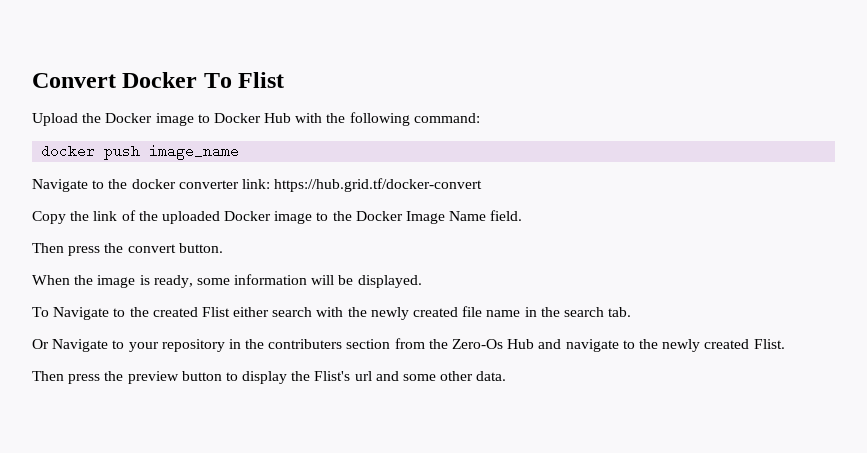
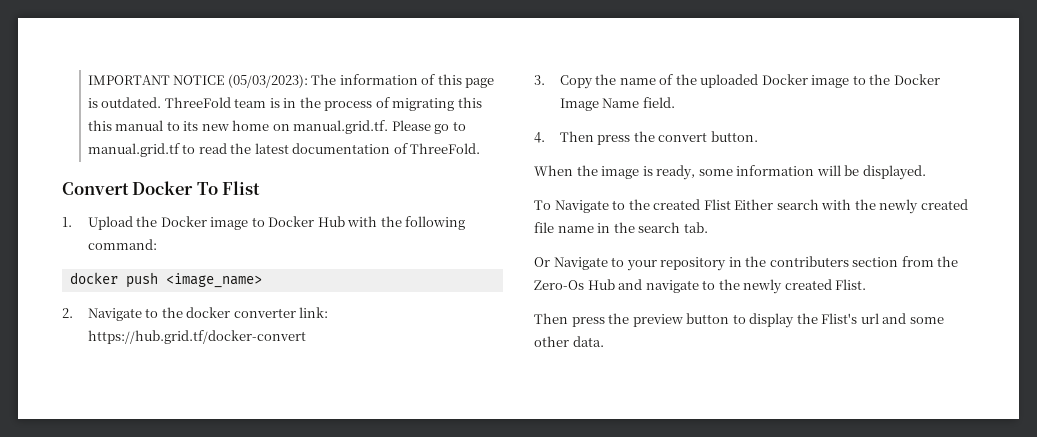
+ IMPORTANT NOTICE (05/03/2023): The information of this page is outdated. ThreeFold team is in the process of migrating this this manual to its new home on manual.grid.tf. Please go to manual.grid.tf to read the latest documentation of ThreeFold.
- Upload the Docker image to Docker Hub with the following command:
+ 1. Upload the Docker image to Docker Hub with the following command:
- docker push image_name
- Navigate to the docker converter link: https://hub.grid.tf/docker-convert
+ docker push <image_name>
+ 2. Navigate to the docker converter link: https://hub.grid.tf/docker-convert
- Copy the link of the uploaded Docker image to the Docker Image Name field.
+ 3. Copy the name of the uploaded Docker image to the Docker Image Name field.
- Then press the convert button.
+ 4. Then press the convert button.
- To Navigate to the created Flist either search with the newly created file name in the search tab.
+ To Navigate to the created Flist Either search with the newly created file name in the search tab.

